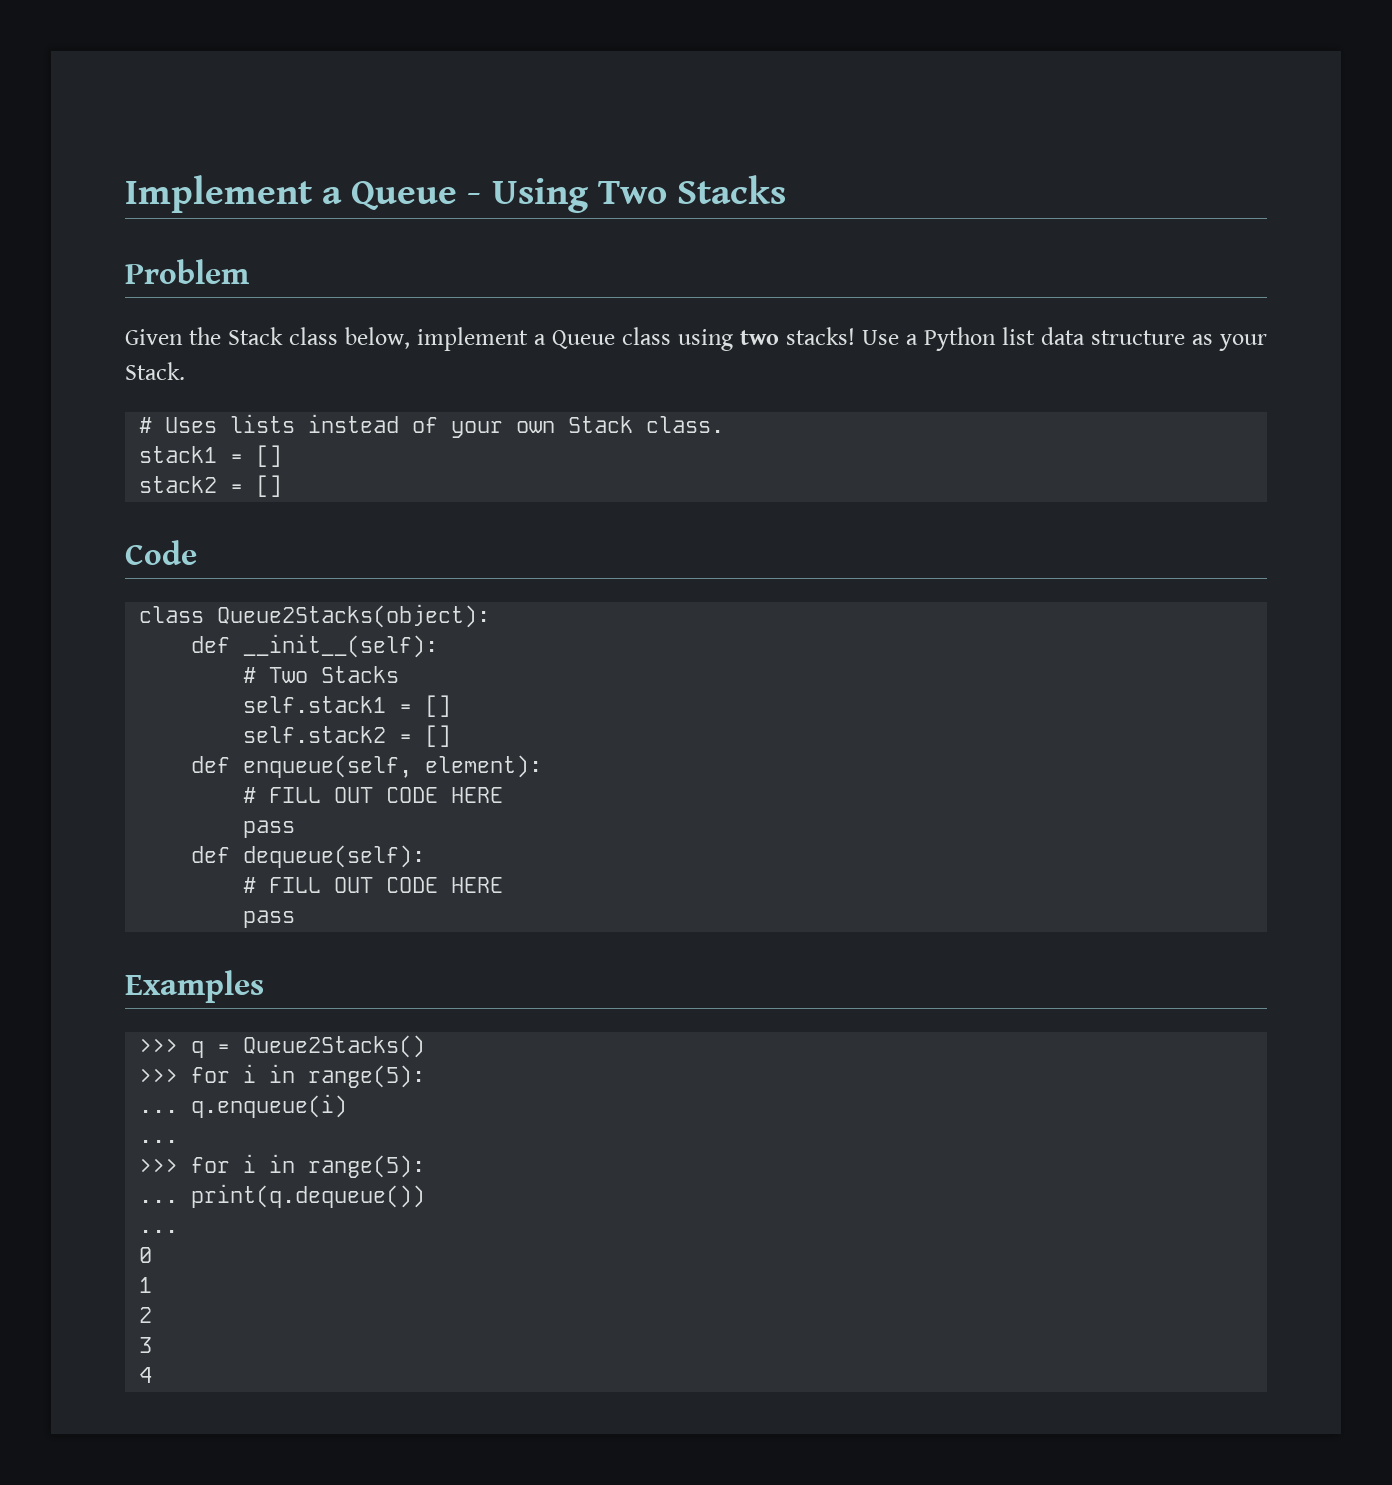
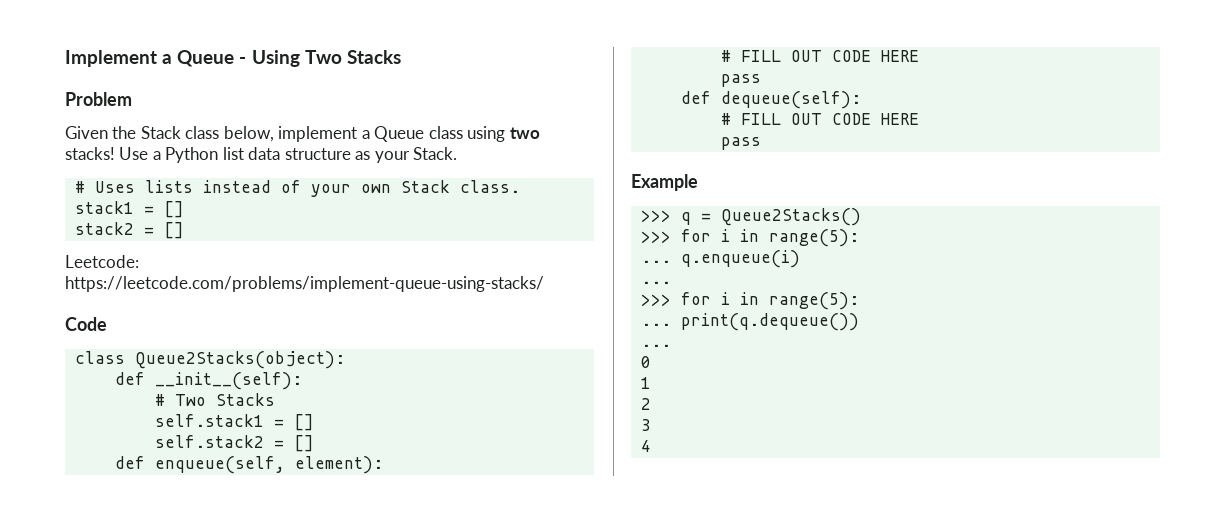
+ Leetcode: https://leetcode.com/problems/implement-queue-using-stacks/
- Examples
+ Example

